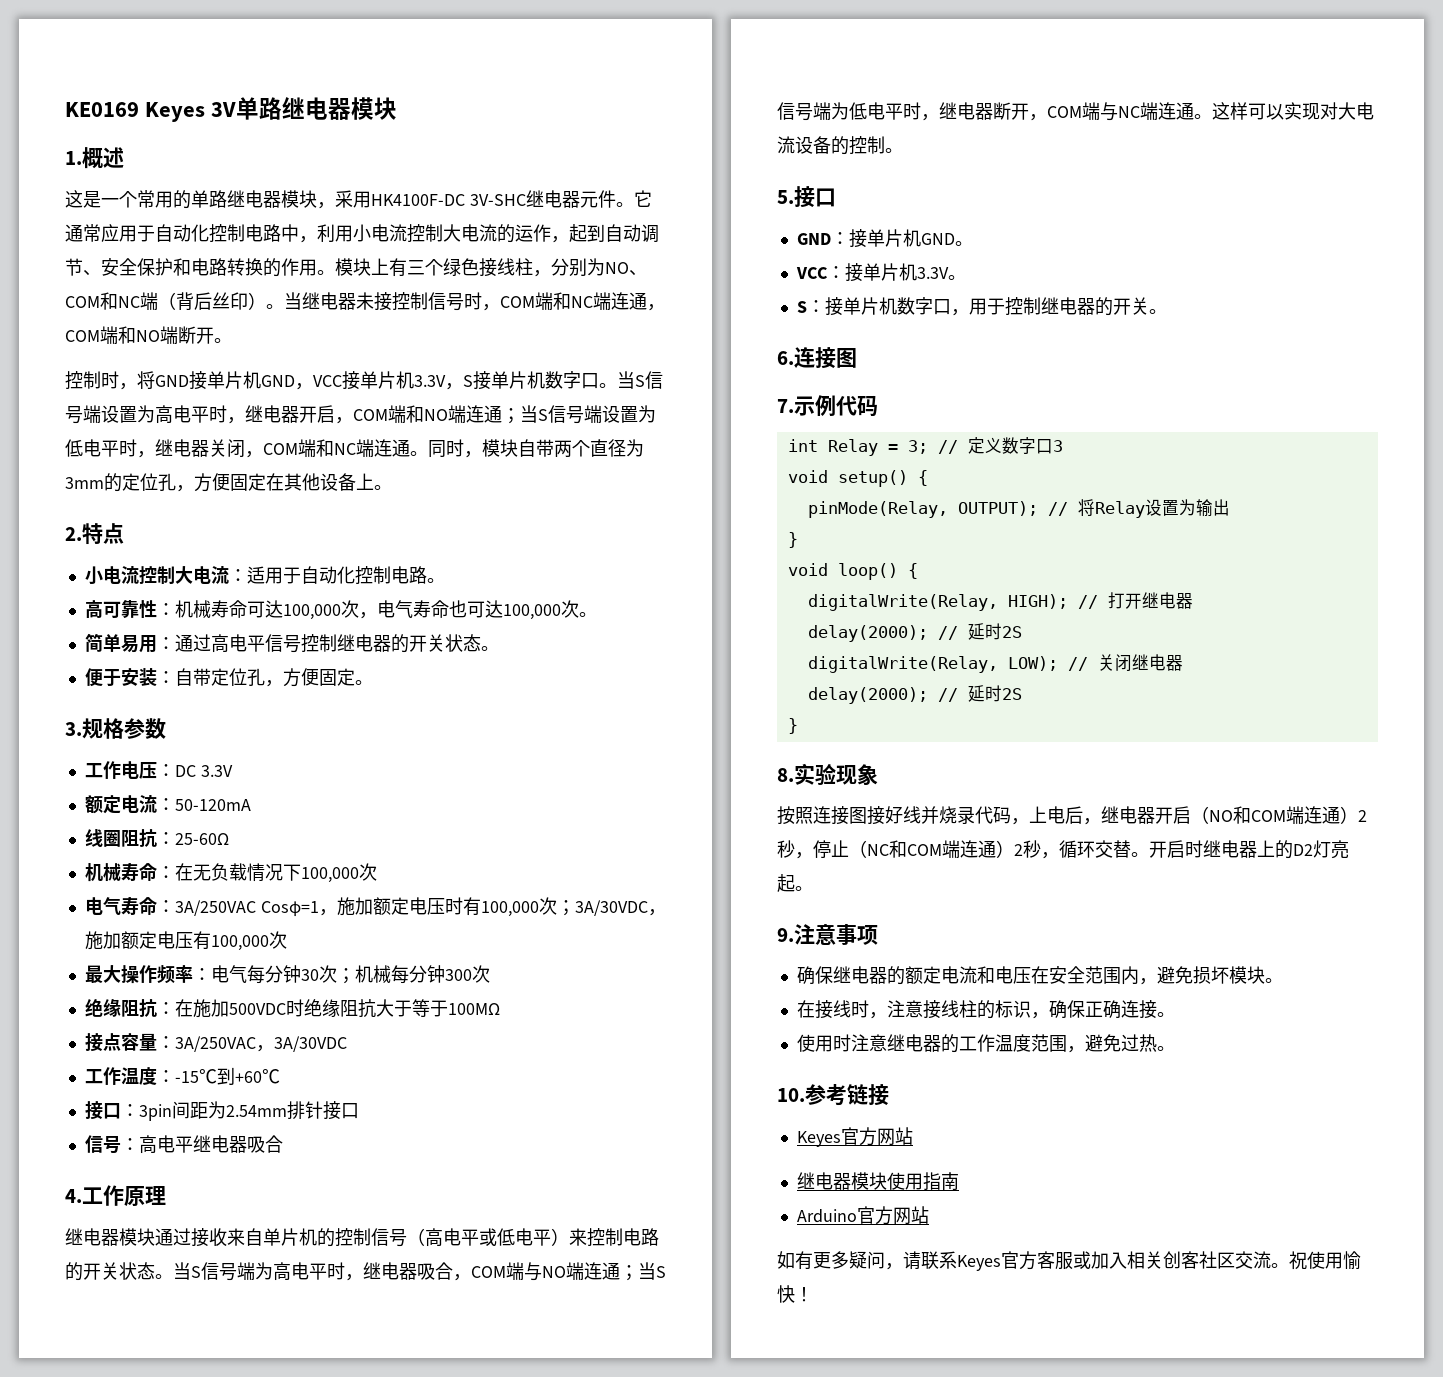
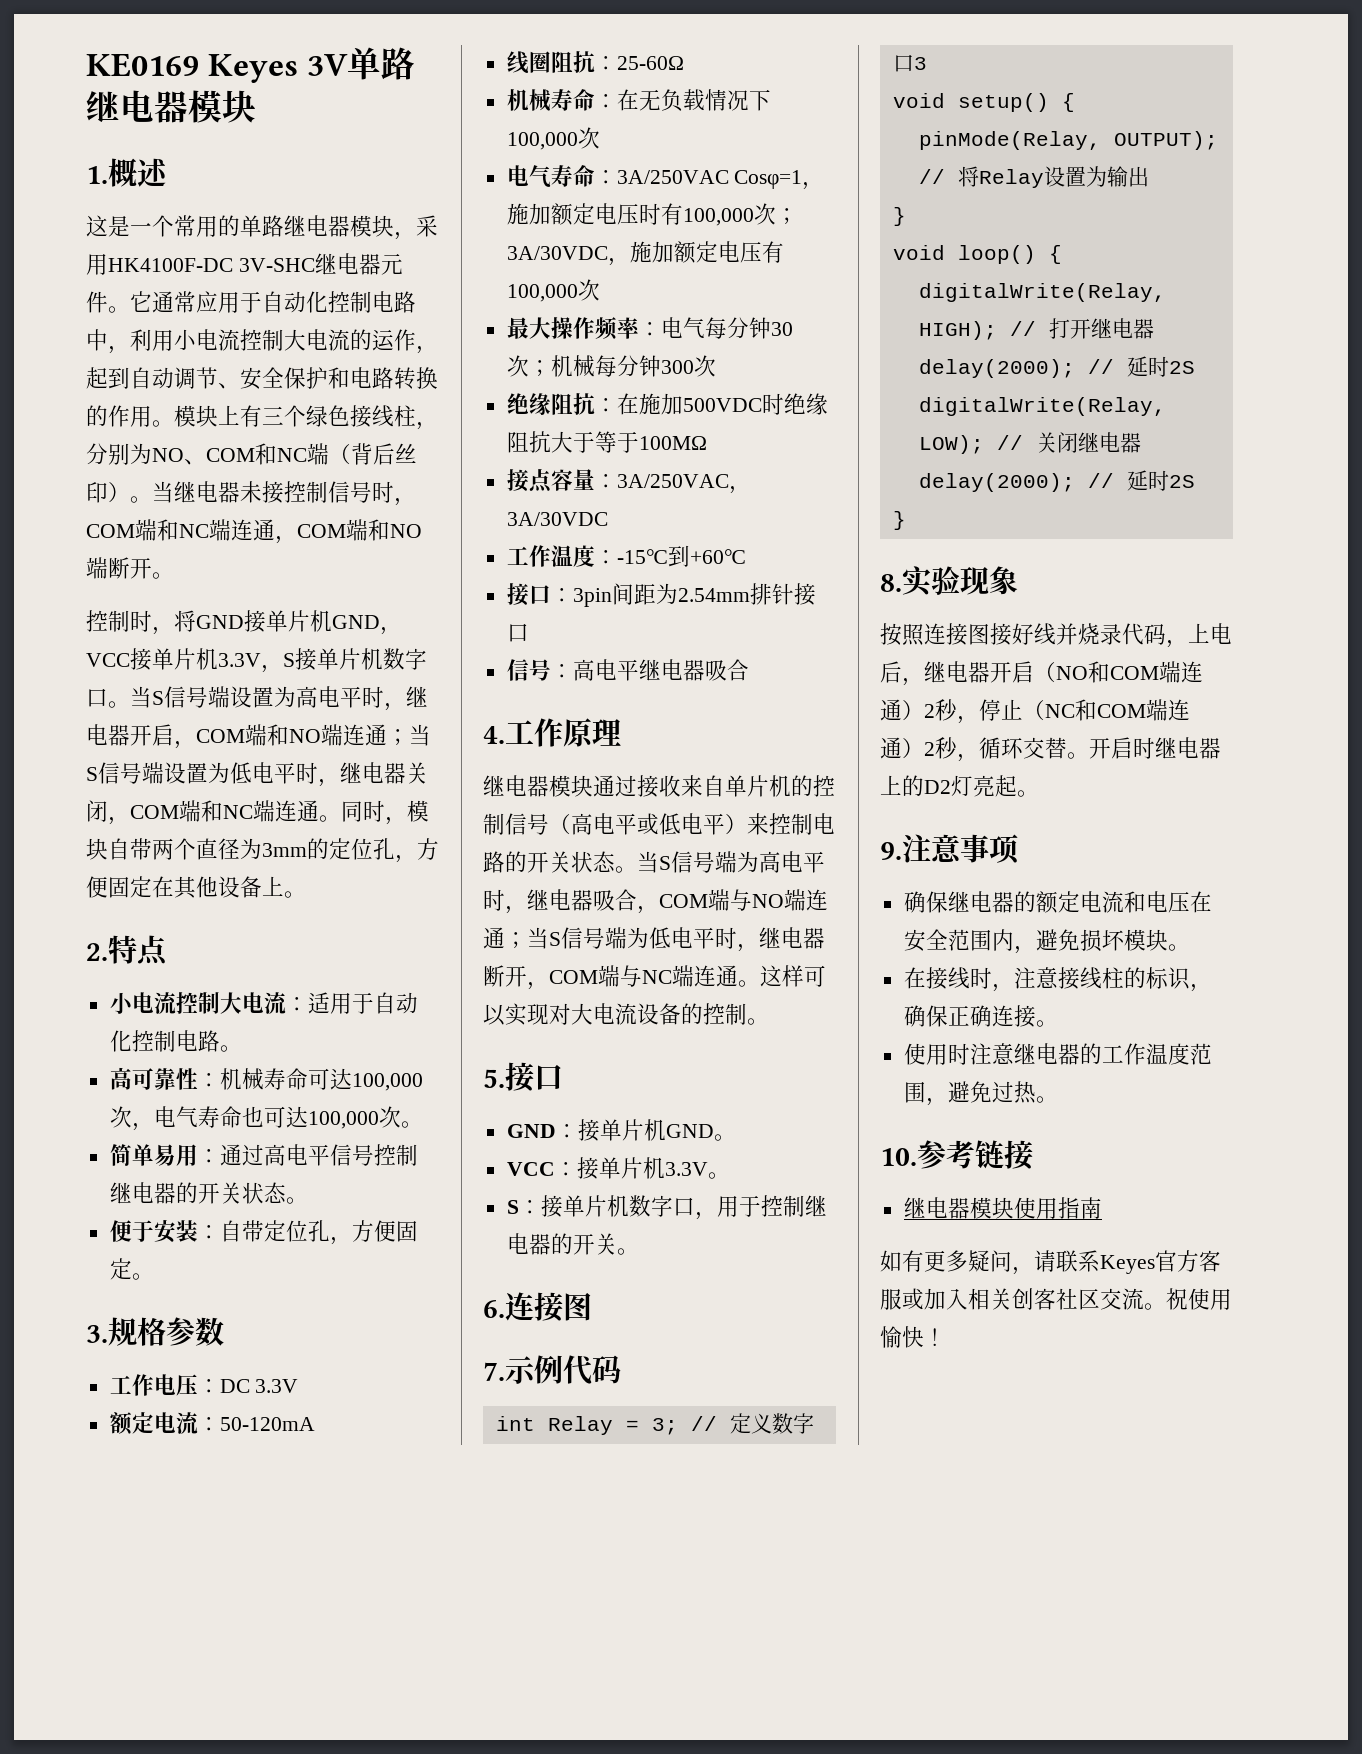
- Keyes官方网站
- Arduino官方网站

